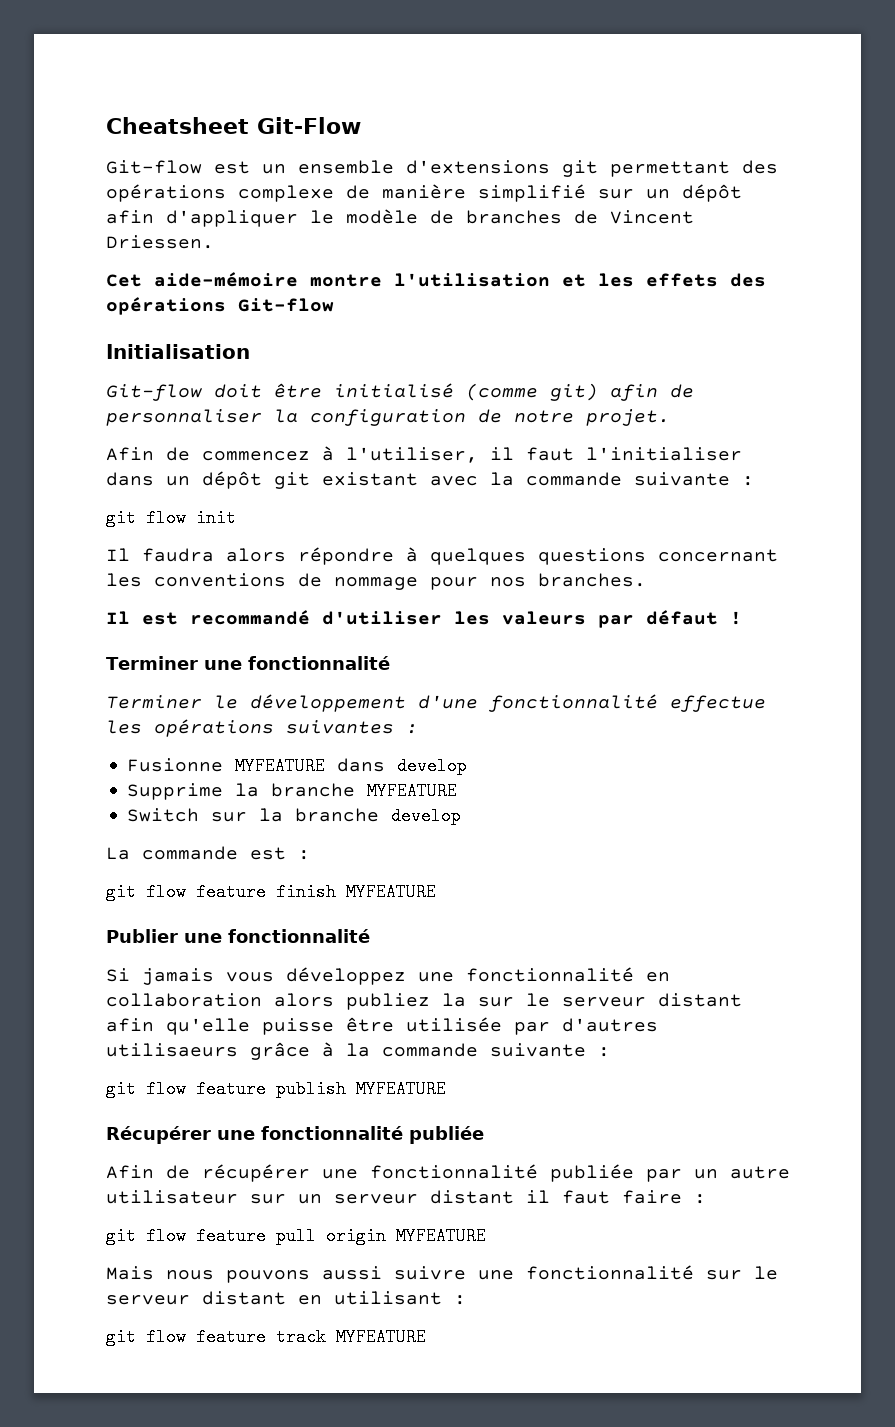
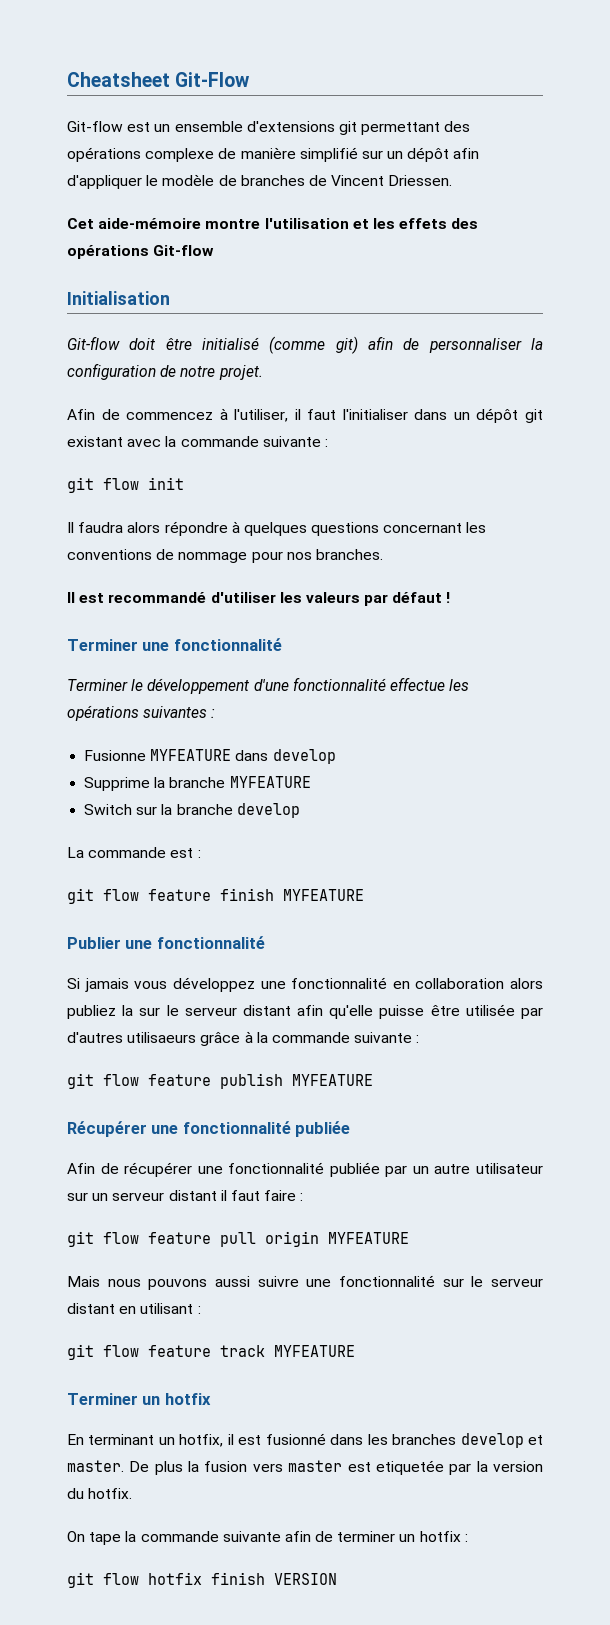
+ Terminer un hotfix
+ En terminant un hotfix, il est fusionné dans les branches develop et master. De plus la fusion vers master est etiquetée par la version du hotfix.
+ On tape la commande suivante afin de terminer un hotfix :
+ git flow hotfix finish VERSION

